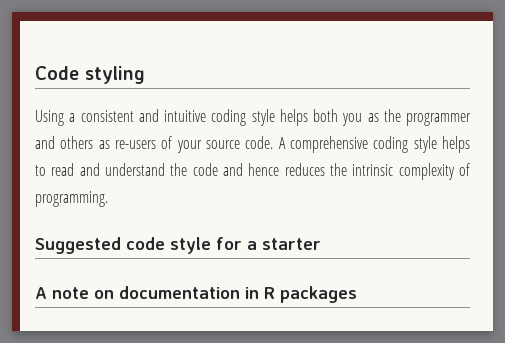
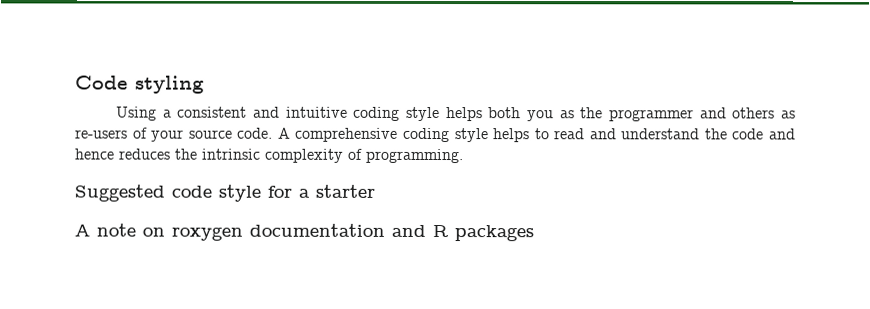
- A note on documentation in R packages
+ A note on roxygen documentation and R packages

